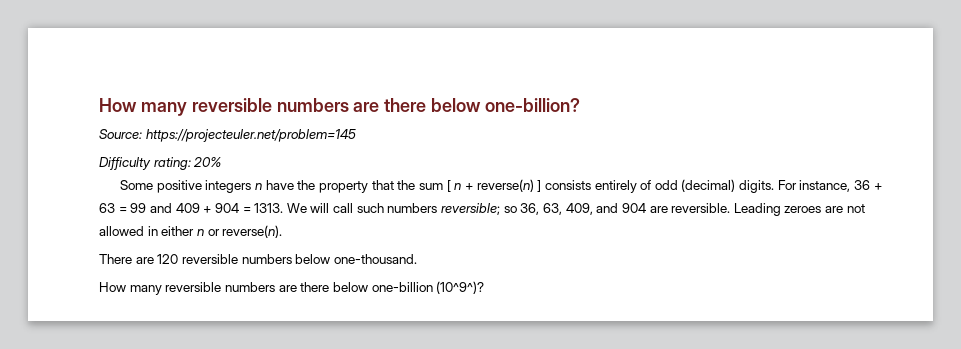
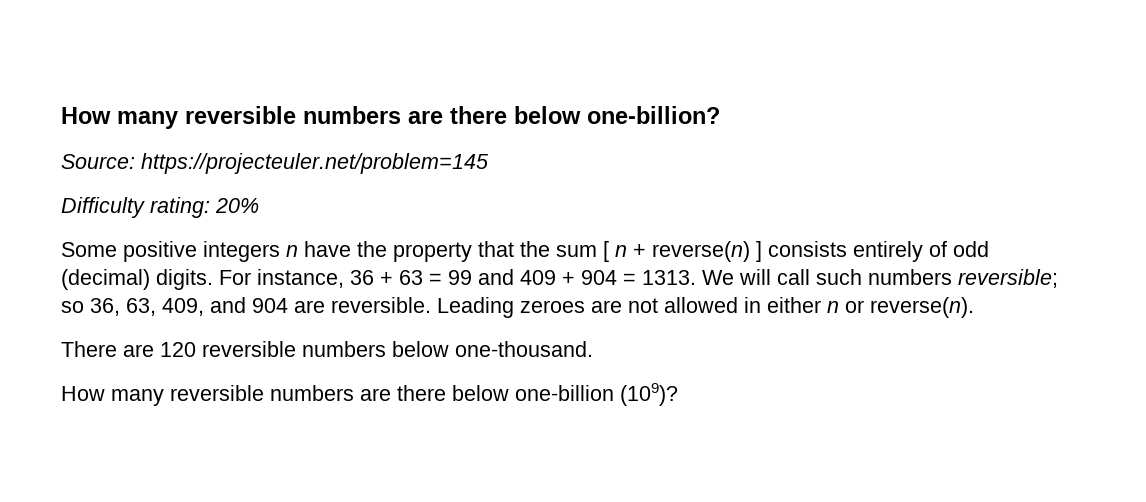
- How many reversible numbers are there below one-billion (10^9^)?
+ How many reversible numbers are there below one-billion (109)?

